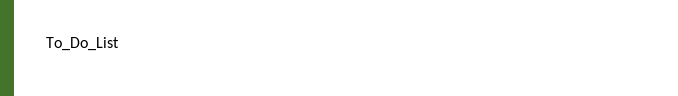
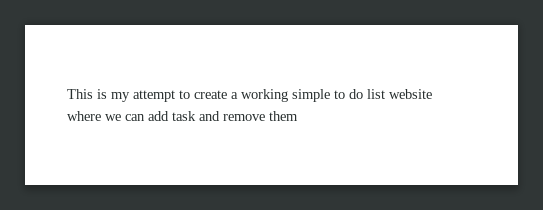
- To_Do_List
+ This is my attempt to create a working simple to do list website where we can add task and remove them

